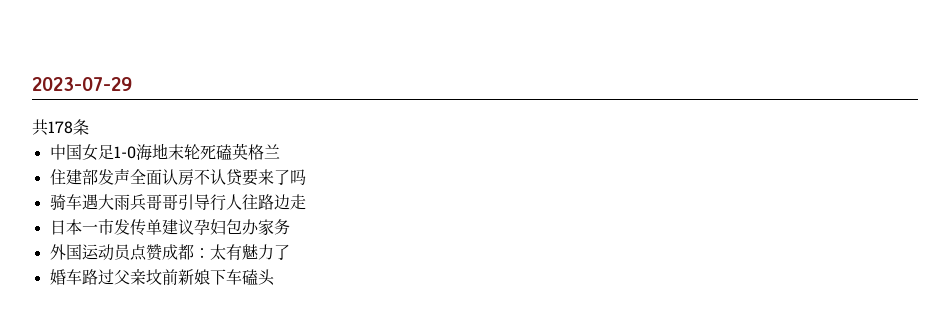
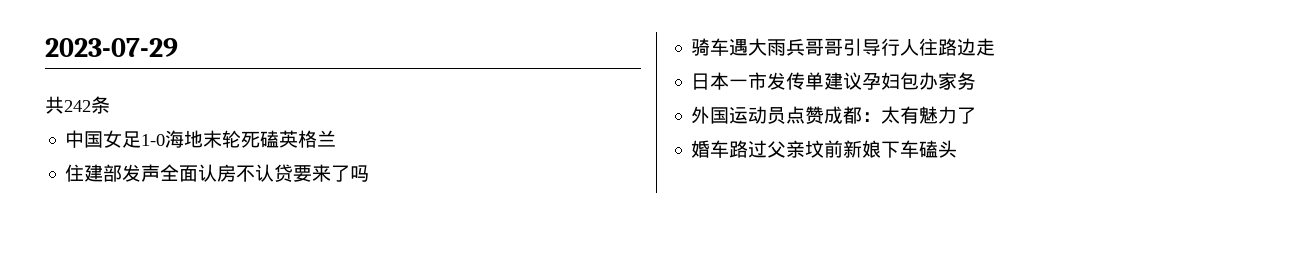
- 共178条
+ 共242条

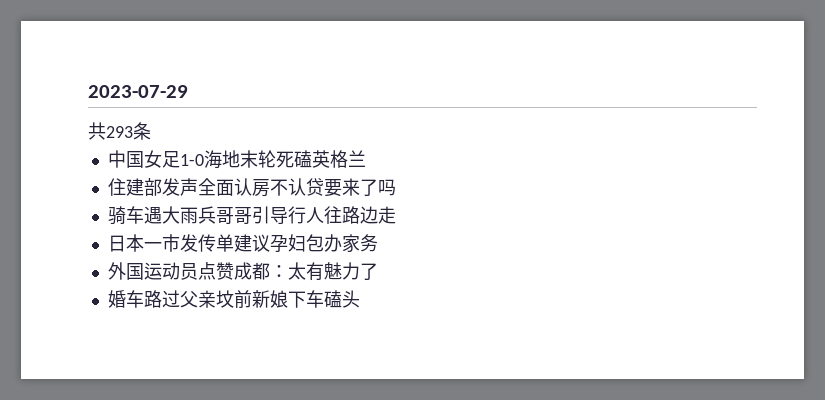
- 共242条
+ 共293条

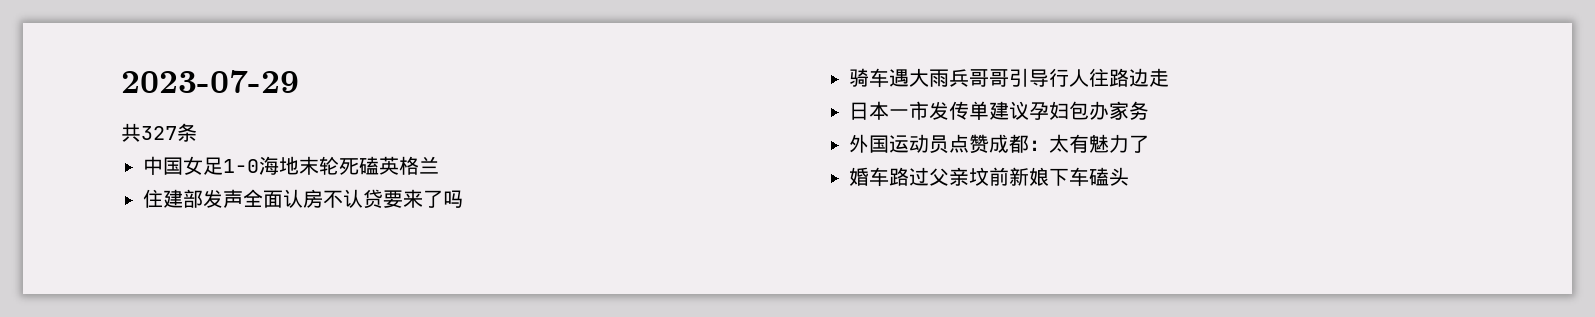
- 共293条
+ 共327条

